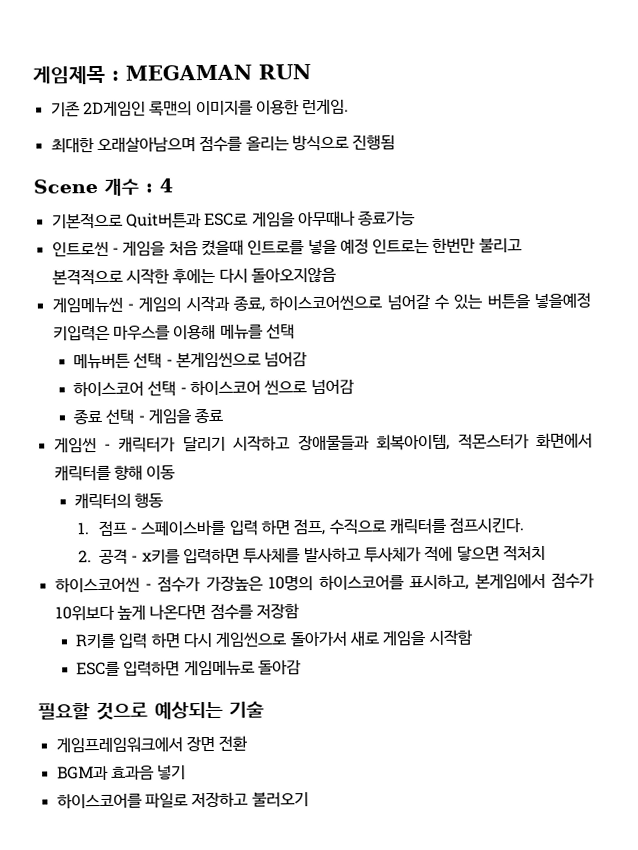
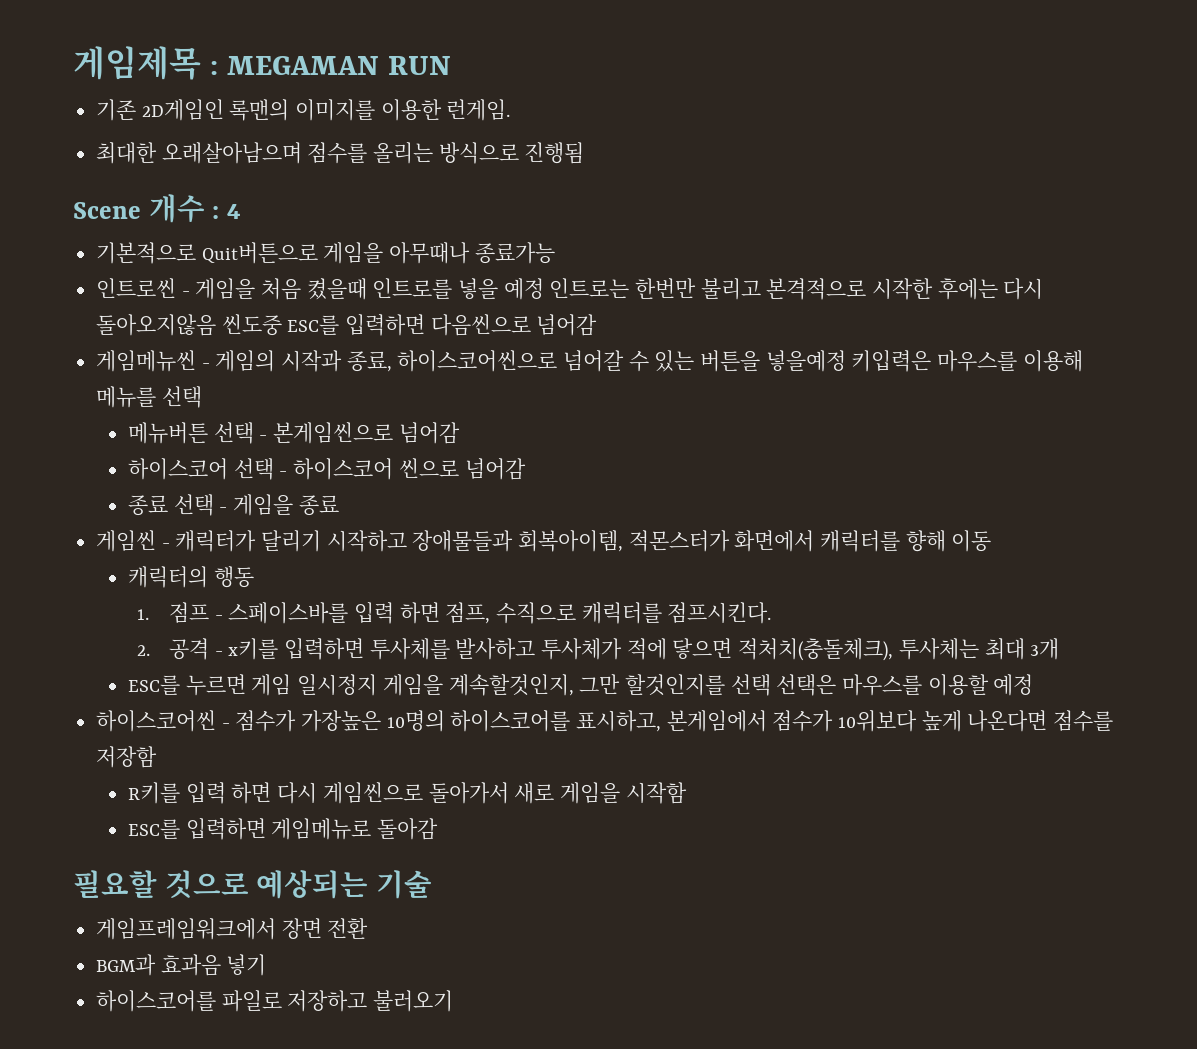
- 기본적으로 Quit버튼과 ESC로 게임을 아무때나 종료가능
+ 기본적으로 Quit버튼으로 게임을 아무때나 종료가능
- 인트로씬 - 게임을 처음 켰을때 인트로를 넣을 예정 인트로는 한번만 불리고 본격적으로 시작한 후에는 다시 돌아오지않음
+ 인트로씬 - 게임을 처음 켰을때 인트로를 넣을 예정 인트로는 한번만 불리고 본격적으로 시작한 후에는 다시 돌아오지않음 씬도중 ESC를 입력하면 다음씬으로 넘어감
- 2. 공격 - x키를 입력하면 투사체를 발사하고 투사체가 적에 닿으면 적처치
+ 2. 공격 - x키를 입력하면 투사체를 발사하고 투사체가 적에 닿으면 적처치(충돌체크), 투사체는 최대 3개
+ ESC를 누르면 게임 일시정지 게임을 계속할것인지, 그만 할것인지를 선택 선택은 마우스를 이용할 예정

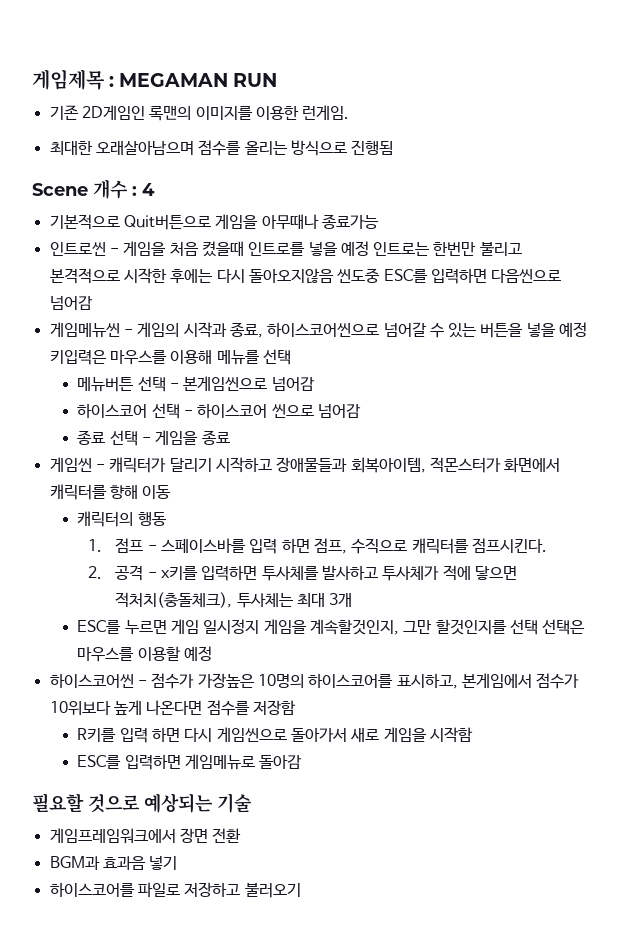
- 게임메뉴씬 - 게임의 시작과 종료, 하이스코어씬으로 넘어갈 수 있는 버튼을 넣을예정 키입력은 마우스를 이용해 메뉴를 선택
+ 게임메뉴씬 - 게임의 시작과 종료, 하이스코어씬으로 넘어갈 수 있는 버튼을 넣을 예정 키입력은 마우스를 이용해 메뉴를 선택

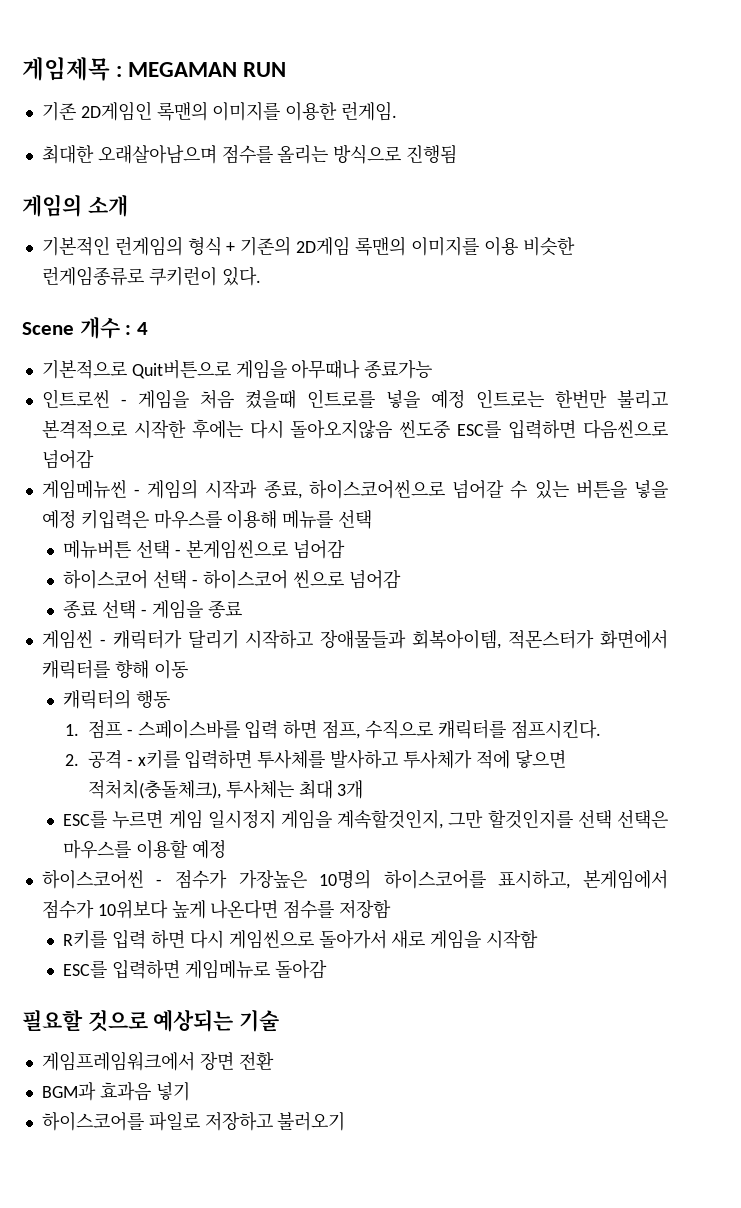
+ 게임의 소개
+ 기본적인 런게임의 형식 + 기존의 2D게임 록맨의 이미지를 이용 비슷한 런게임종류로 쿠키런이 있다.

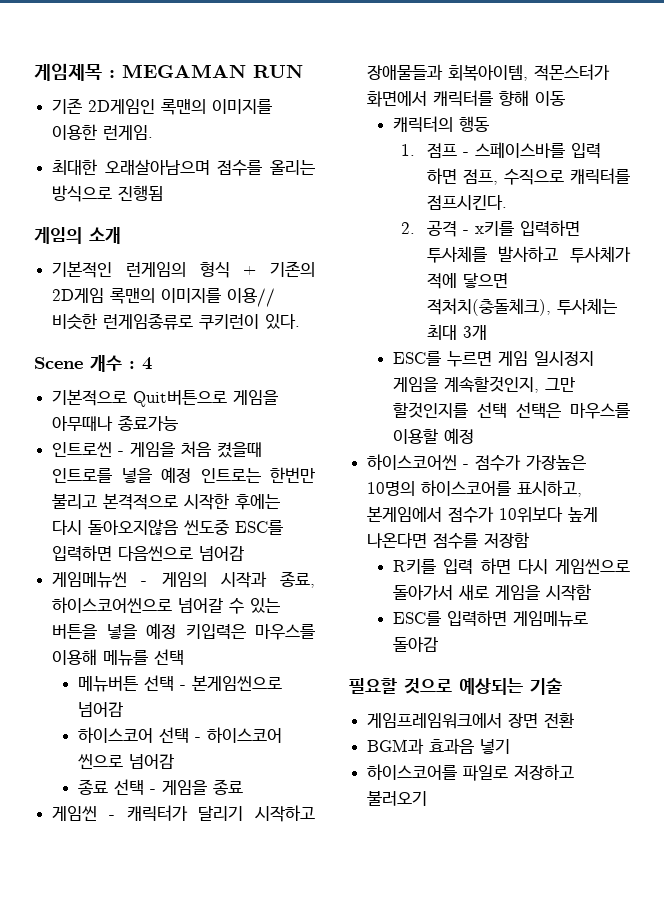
- 기본적인 런게임의 형식 + 기존의 2D게임 록맨의 이미지를 이용 비슷한 런게임종류로 쿠키런이 있다.
+ 기본적인 런게임의 형식 + 기존의 2D게임 록맨의 이미지를 이용// 비슷한 런게임종류로 쿠키런이 있다.

